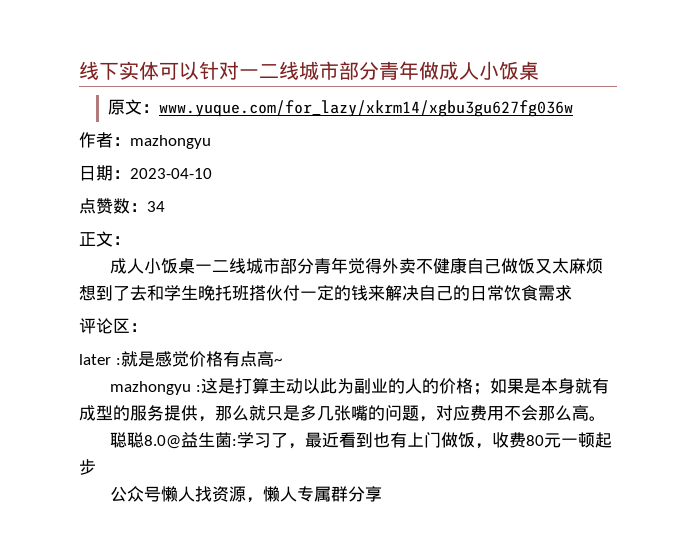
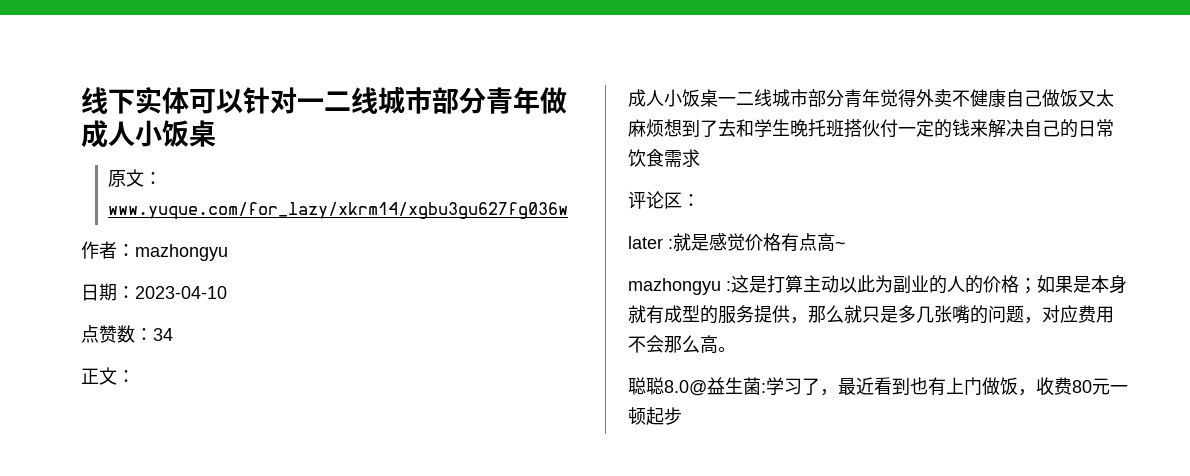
- 公众号懒人找资源，懒人专属群分享

